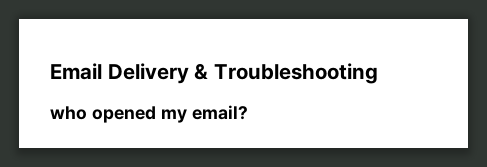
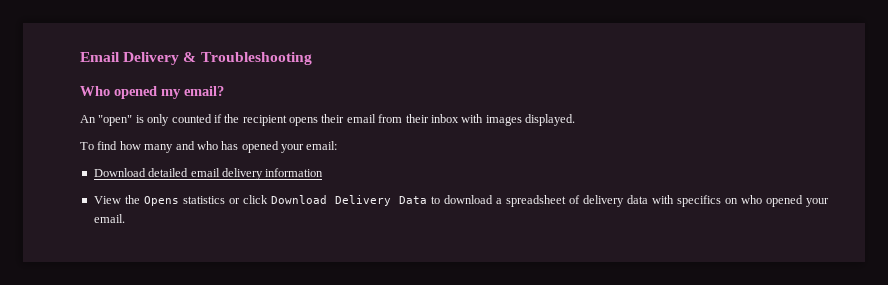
- who opened my email?
+ Who opened my email?
+ An "open" is only counted if the recipient opens their email from their inbox with images displayed.
+ To find how many and who has opened your email:
+ Download detailed email delivery information
+ View the Opens statistics or click Download Delivery Data to download a spreadsheet of delivery data with specifics on who opened your email.

